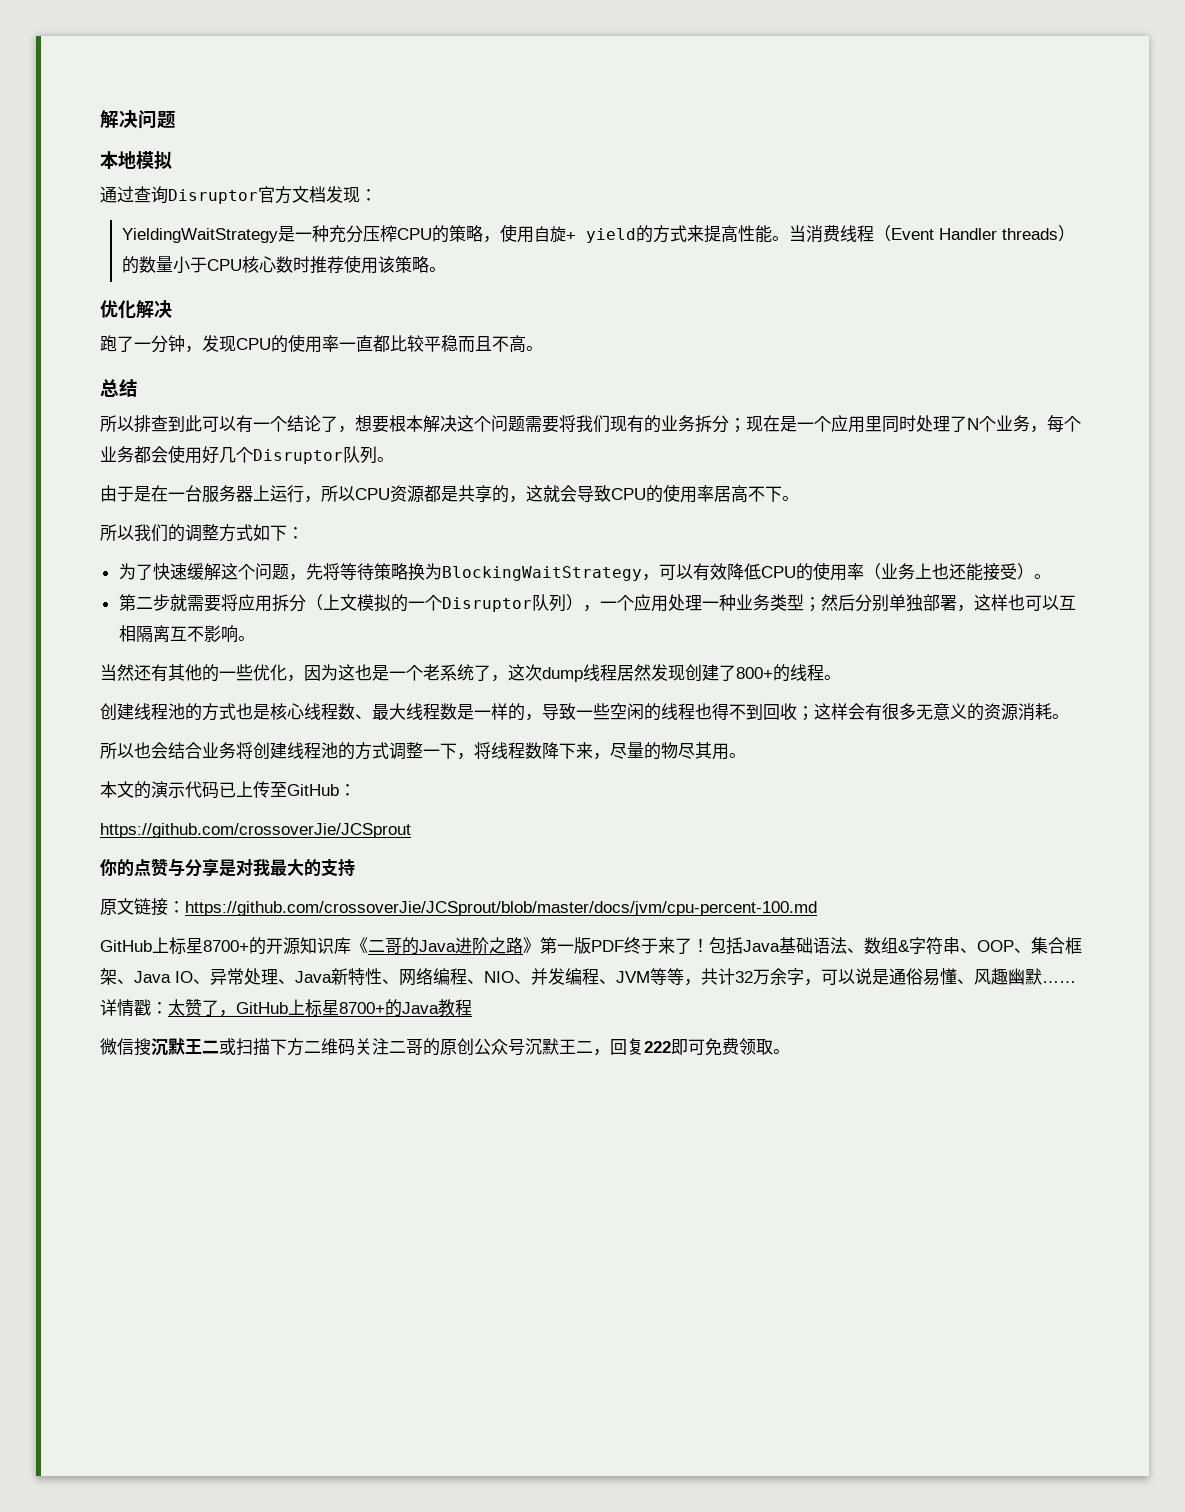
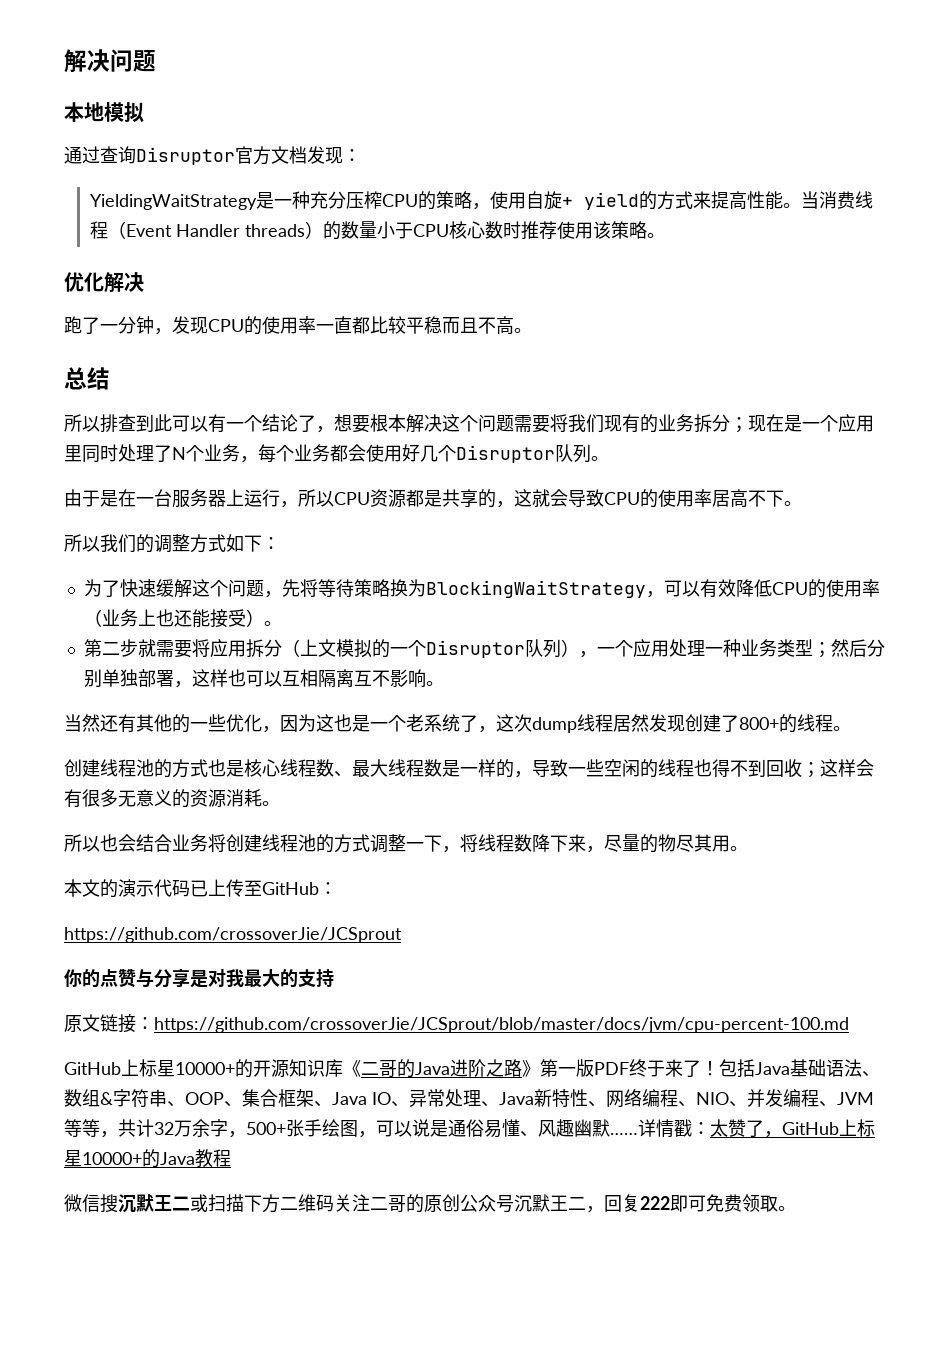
- GitHub上标星8700+的开源知识库《二哥的Java进阶之路》第一版PDF终于来了！
+ GitHub上标星10000+的开源知识库《二哥的Java进阶之路》第一版PDF终于来了！
- 包括Java基础语法、数组&字符串、OOP、集合框架、Java IO、异常处理、Java新特性、网络编程、NIO、并发编程、JVM等等，共计32万余字，可以说是通俗易懂、风趣幽默……
+ 包括Java基础语法、数组&字符串、OOP、集合框架、Java IO、异常处理、Java新特性、网络编程、NIO、并发编程、JVM等等，共计32万余字，500+张手绘图，可以说是通俗易懂、风趣幽默……
- 详情戳：太赞了，GitHub上标星8700+的Java教程
+ 详情戳：太赞了，GitHub上标星10000+的Java教程

